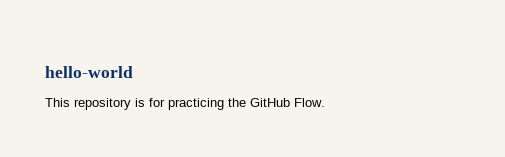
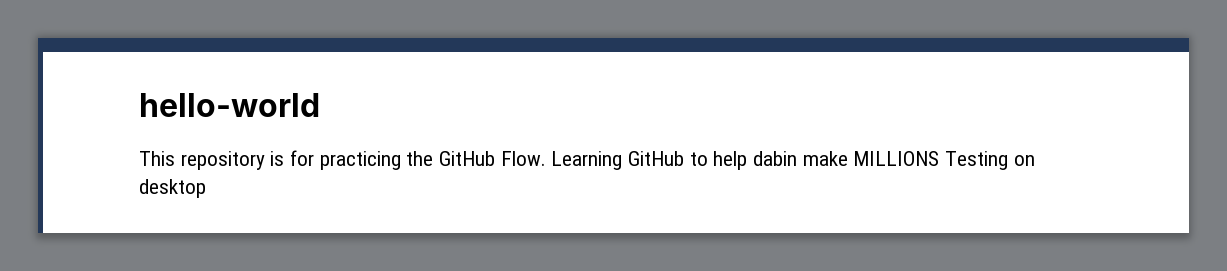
+ Learning GitHub to help dabin make MILLIONS Testing on desktop

